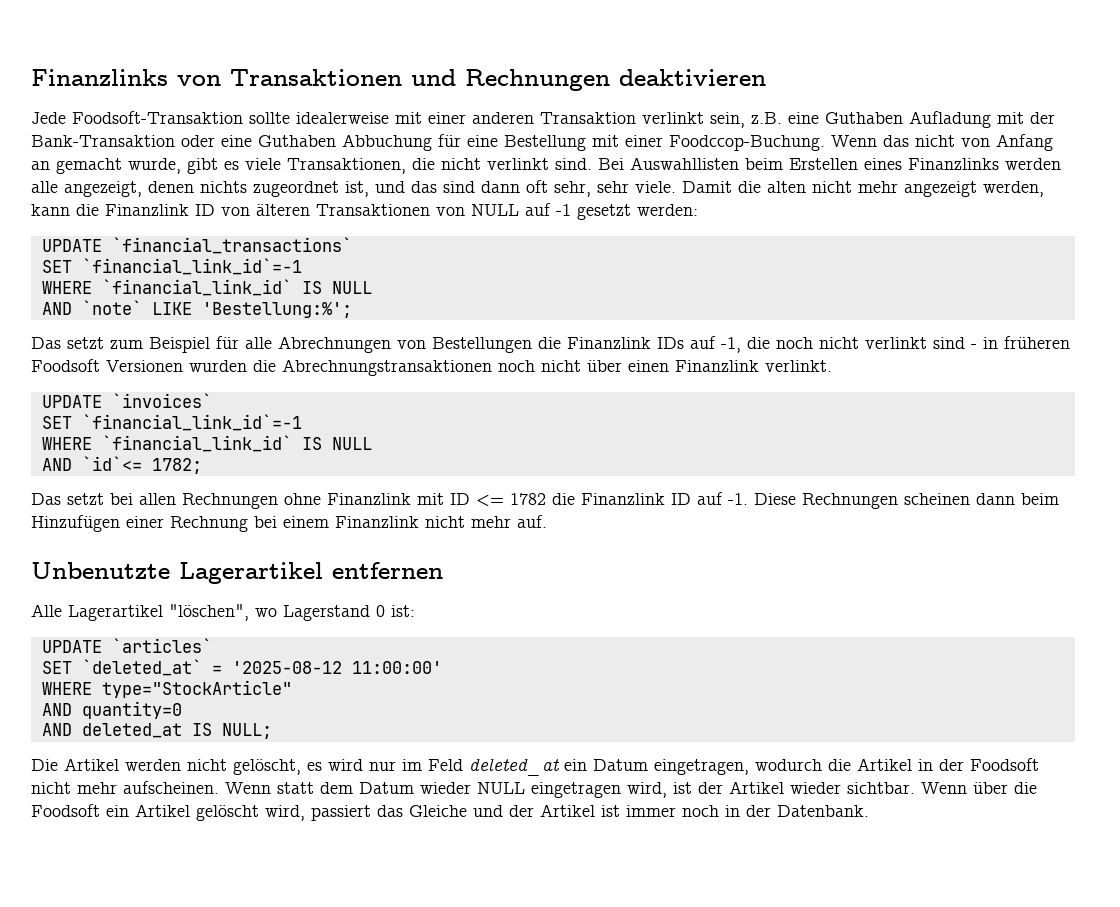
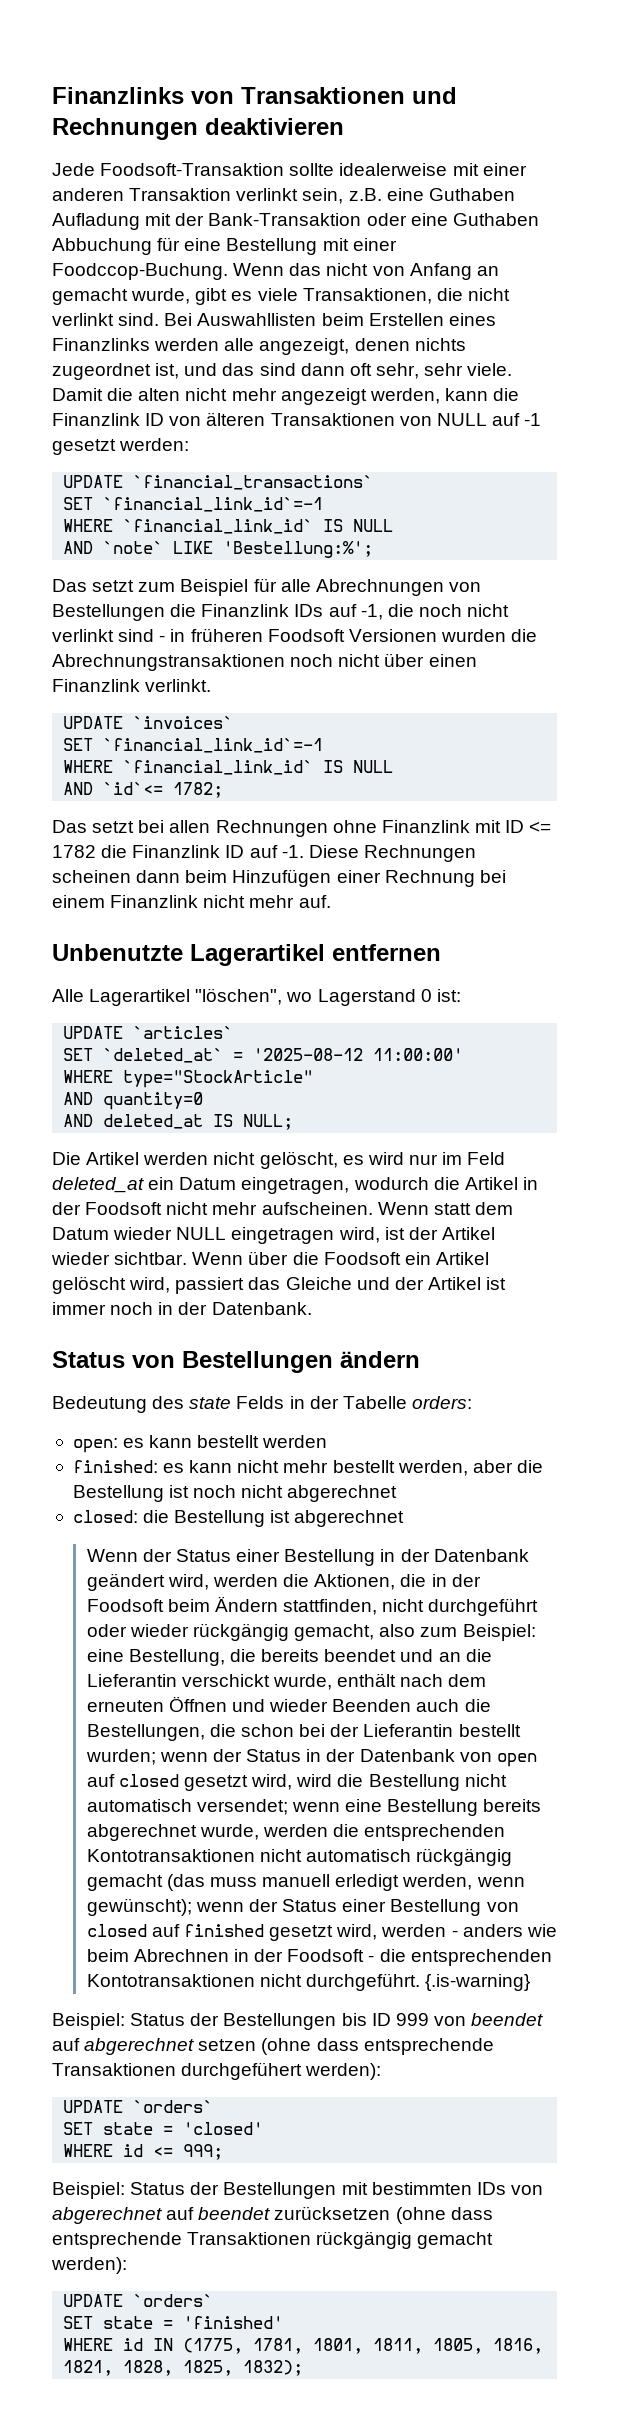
+ Status von Bestellungen ändern
+ Bedeutung des state Felds in der Tabelle orders:
+ open: es kann bestellt werden
+ finished: es kann nicht mehr bestellt werden, aber die Bestellung ist noch nicht abgerechnet
+ closed: die Bestellung ist abgerechnet
+ Wenn der Status einer Bestellung in der Datenbank geändert wird, werden die Aktionen, die in der Foodsoft beim Ändern stattfinden, nicht durchgeführt oder wieder rückgängig gemacht, also zum Beispiel: eine Bestellung, die bereits beendet und an die Lieferantin verschickt wurde, enthält nach dem erneuten Öffnen und wieder Beenden auch die Bestellungen, die schon bei der Lieferantin bestellt wurden; wenn der Status in der Datenbank von open auf closed gesetzt wird, wird die Bestellung nicht automatisch versendet; wenn eine Bestellung bereits abgerechnet wurde, werden die entsprechenden Kontotransaktionen nicht automatisch rückgängig gemacht (das muss manuell erledigt werden, wenn gewünscht); wenn der Status einer Bestellung von closed auf finished gesetzt wird, werden - anders wie beim Abrechnen in der Foodsoft - die entsprechenden Kontotransaktionen nicht durchgeführt. {.is-warning}
+ Beispiel: Status der Bestellungen bis ID 999 von beendet auf abgerechnet setzen (ohne dass entsprechende Transaktionen durchgefühert werden):
+ UPDATE `orders`
+ SET state = 'closed'
+ WHERE id <= 999;
+ Beispiel: Status der Bestellungen mit bestimmten IDs von abgerechnet auf beendet zurücksetzen (ohne dass entsprechende Transaktionen rückgängig gemacht werden):
+ UPDATE `orders`
+ SET state = 'finished'
+ WHERE id IN (1775, 1781, 1801, 1811, 1805, 1816, 1821, 1828, 1825, 1832);

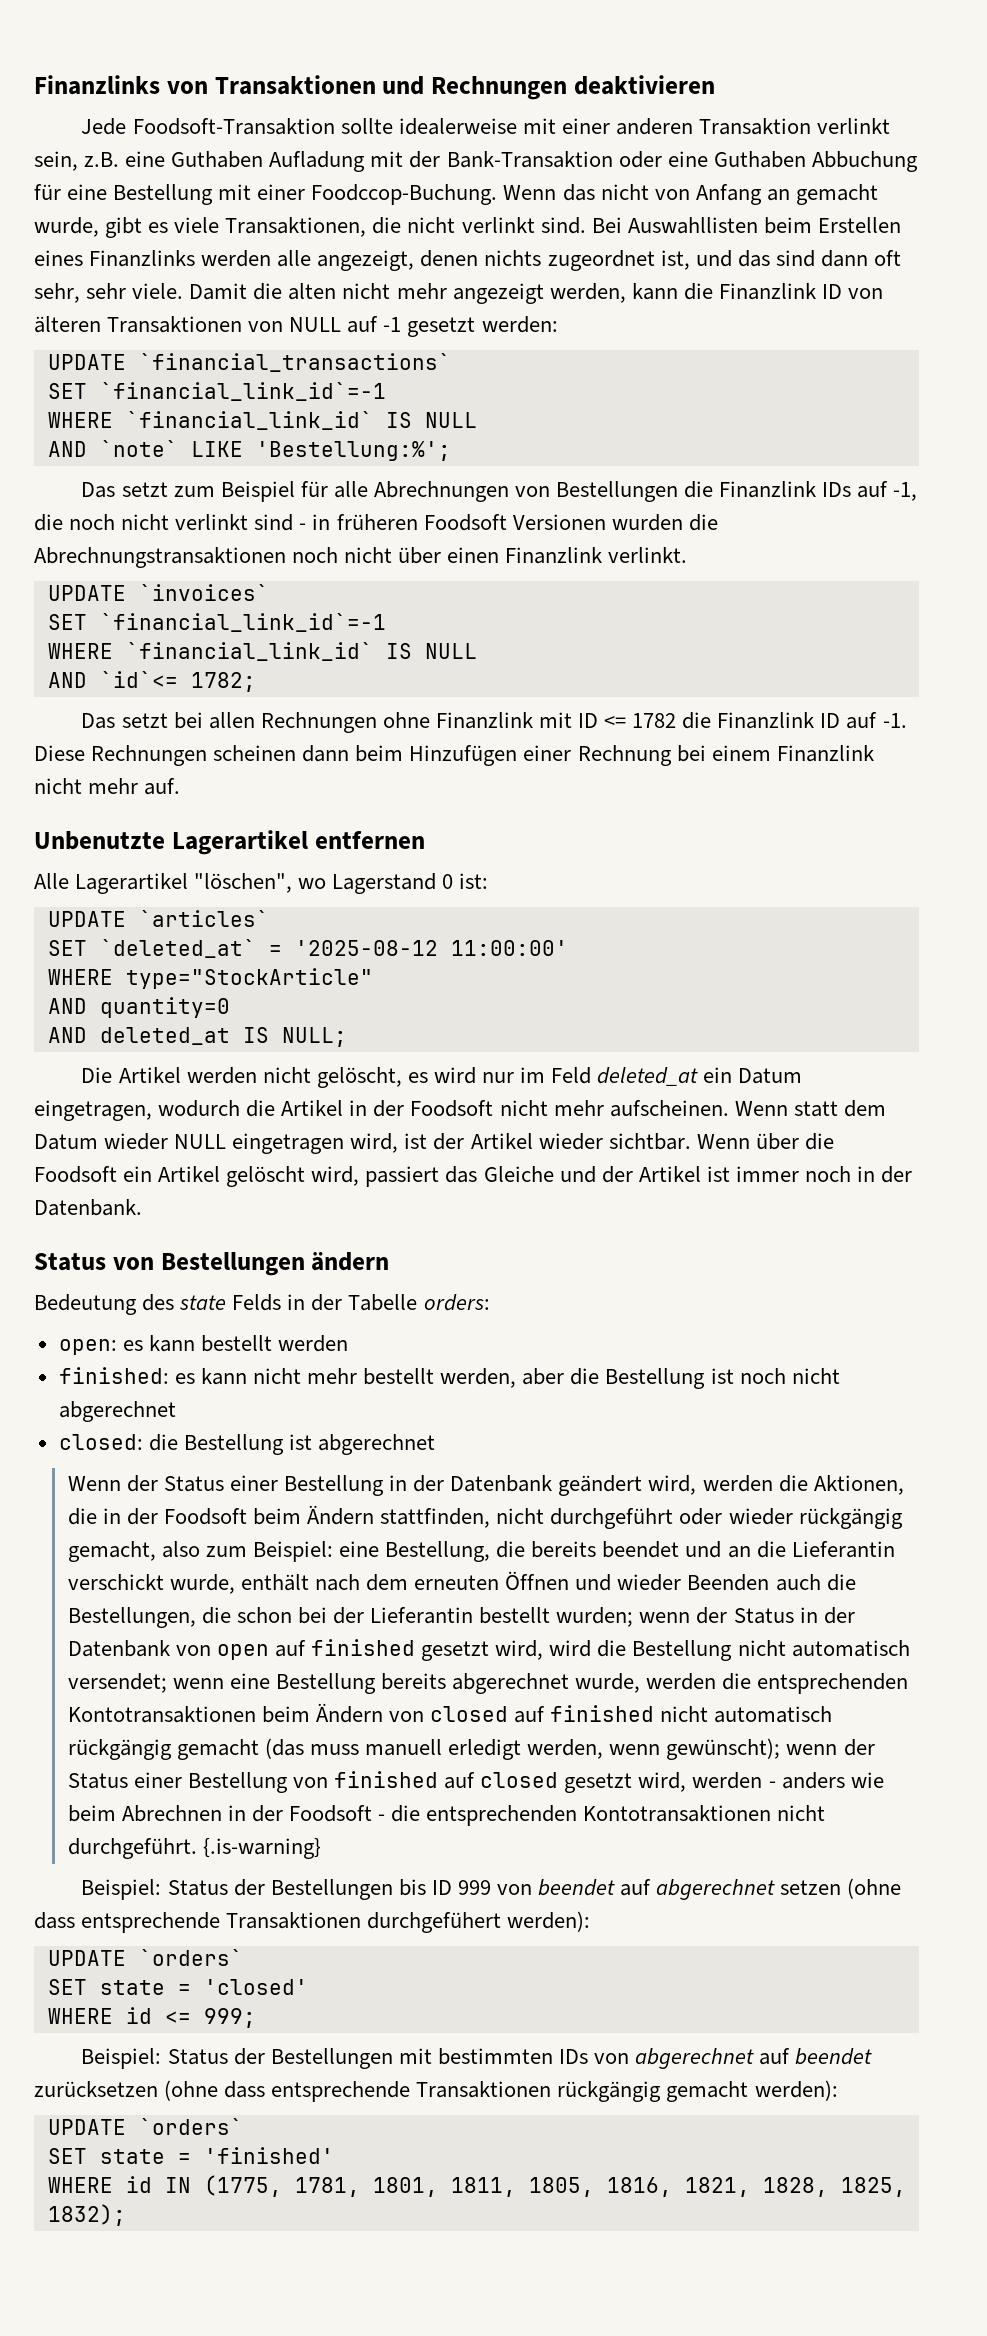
- wenn der Status in der Datenbank von open auf closed gesetzt wird, wird die Bestellung nicht automatisch versendet;
+ wenn der Status in der Datenbank von open auf finished gesetzt wird, wird die Bestellung nicht automatisch versendet;
- wenn eine Bestellung bereits abgerechnet wurde, werden die entsprechenden Kontotransaktionen nicht automatisch rückgängig gemacht (das muss manuell erledigt werden, wenn gewünscht);
+ wenn eine Bestellung bereits abgerechnet wurde, werden die entsprechenden Kontotransaktionen beim Ändern von closed auf finished nicht automatisch rückgängig gemacht (das muss manuell erledigt werden, wenn gewünscht);
- wenn der Status einer Bestellung von closed auf finished gesetzt wird, werden - anders wie beim Abrechnen in der Foodsoft - die entsprechenden Kontotransaktionen nicht durchgeführt.
+ wenn der Status einer Bestellung von finished auf closed gesetzt wird, werden - anders wie beim Abrechnen in der Foodsoft - die entsprechenden Kontotransaktionen nicht durchgeführt.

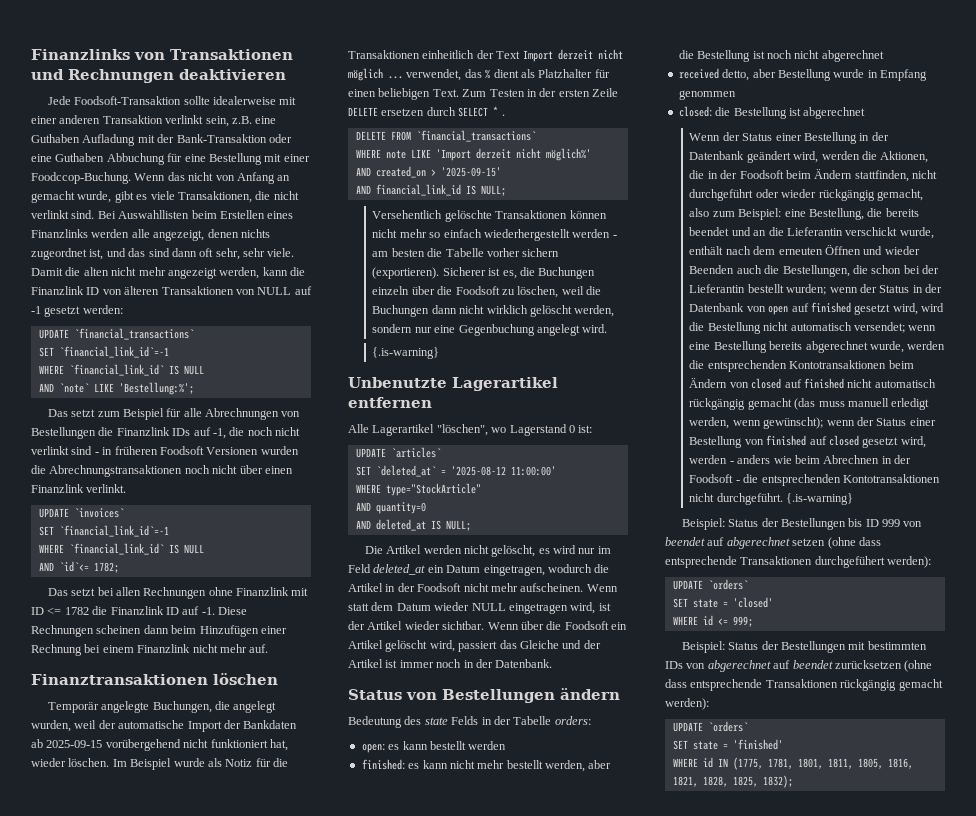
+ Finanztransaktionen löschen
+ Temporär angelegte Buchungen, die angelegt wurden, weil der automatische Import der Bankdaten ab 2025-09-15 vorübergehend nicht funktioniert hat, wieder löschen. Im Beispiel wurde als Notiz für die Transaktionen einheitlich der Text Import derzeit nicht möglich ... verwendet, das % dient als Platzhalter für einen beliebigen Text. Zum Testen in der ersten Zeile DELETE ersetzen durch SELECT * .
+ DELETE FROM `financial_transactions`
+ WHERE note LIKE 'Import derzeit nicht möglich%'
+ AND created_on > '2025-09-15'
+ AND financial_link_id IS NULL;
+ Versehentlich gelöschte Transaktionen können nicht mehr so einfach wiederhergestellt werden - am besten die Tabelle vorher sichern (exportieren). Sicherer ist es, die Buchungen einzeln über die Foodsoft zu löschen, weil die Buchungen dann nicht wirklich gelöscht werden, sondern nur eine Gegenbuchung angelegt wird.
+ {.is-warning}
+ received detto, aber Bestellung wurde in Empfang genommen

